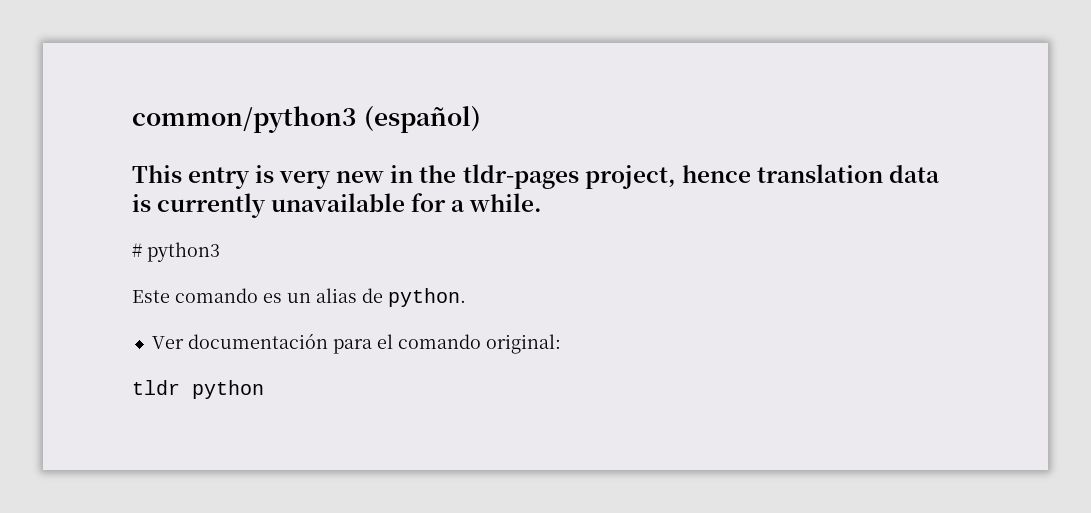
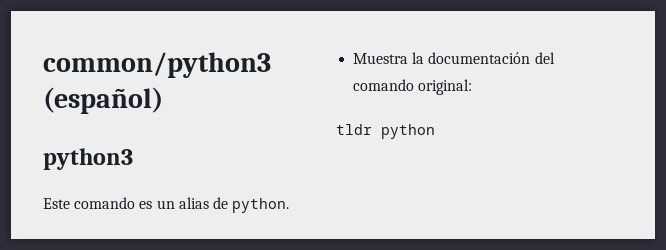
- This entry is very new in the tldr-pages project, hence translation data is currently unavailable for a while.
- # python3
+ python3
- Ver documentación para el comando original:
+ Muestra la documentación del comando original:

